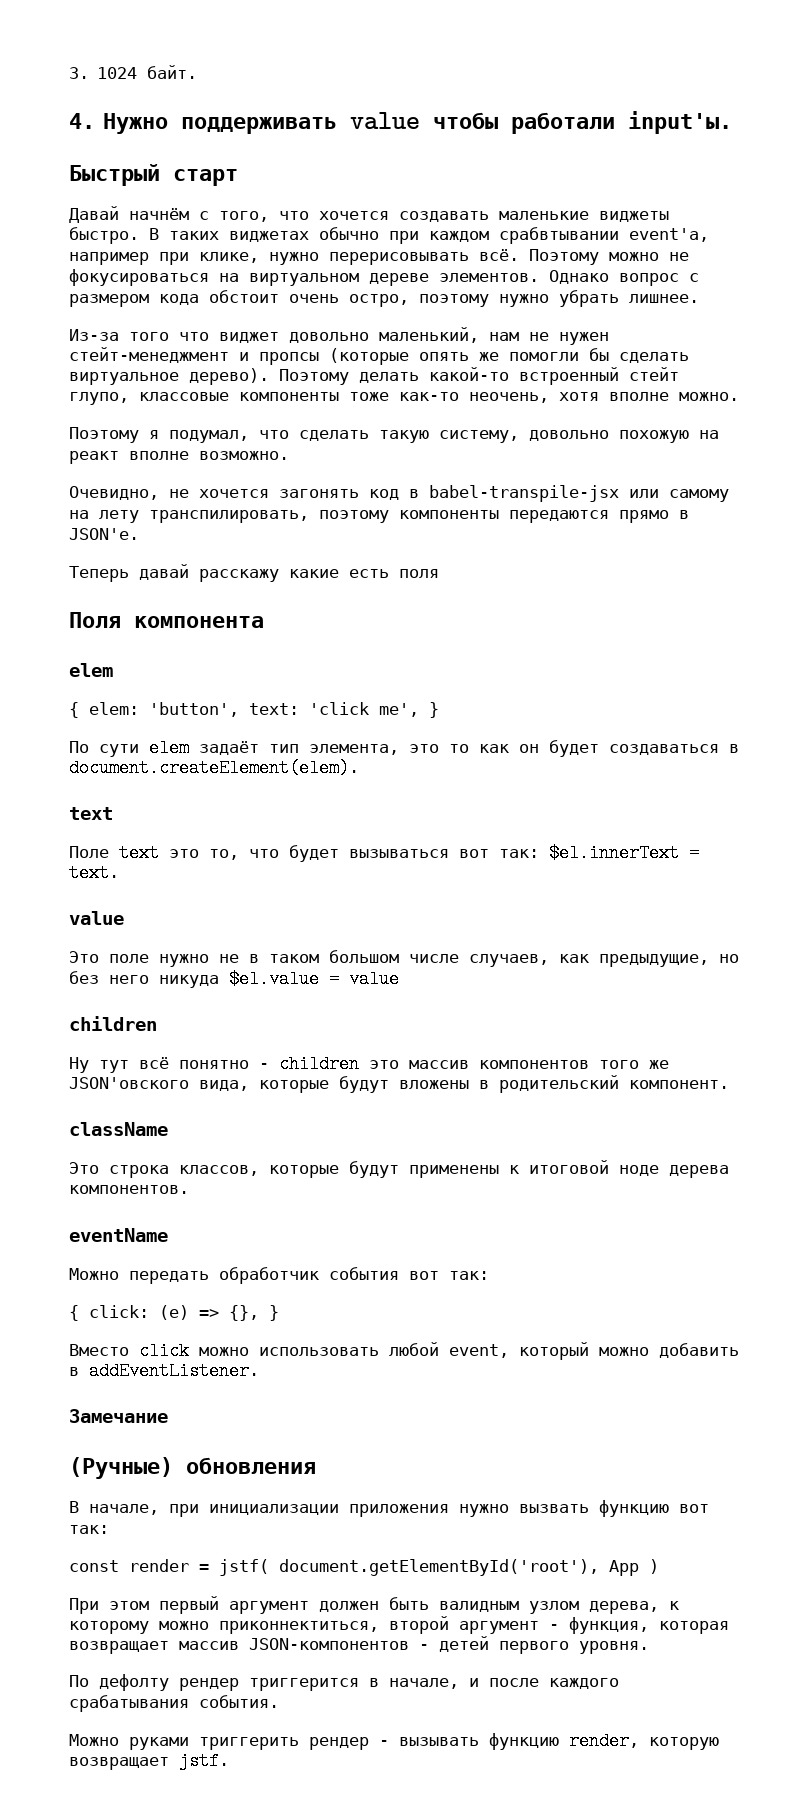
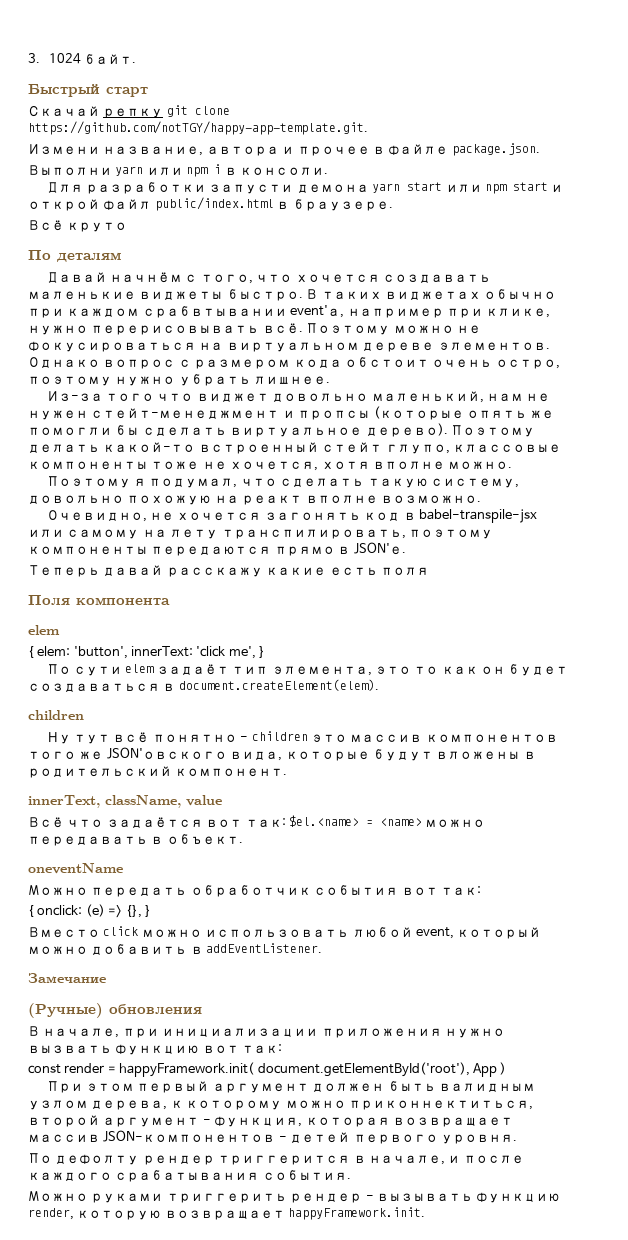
- 4. Нужно поддерживать value чтобы работали input'ы.
  Быстрый старт
+ Скачай репку git clone https://github.com/notTGY/happy-app-template.git.
+ Измени название, автора и прочее в файле package.json.
+ Выполни yarn или npm i в консоли.
+ Для разработки запусти демона yarn start или npm start и открой файл public/index.html в браузере.
+ Всё круто
+ По деталям
- Поэтому делать какой-то встроенный стейт глупо, классовые компоненты тоже как-то неочень, хотя вполне можно.
+ Поэтому делать какой-то встроенный стейт глупо, классовые компоненты тоже не хочется, хотя вполне можно.
- { elem: 'button', text: 'click me', }
+ { elem: 'button', innerText: 'click me', }
  По сути elem задаёт тип элемента, это то как он будет создаваться в document.createElement(elem).
- text
- Поле text это то, что будет вызываться вот так: $el.innerText = text.
- value
- Это поле нужно не в таком большом числе случаев, как предыдущие, но без него никуда $el.value = value
- className
- Это строка классов, которые будут применены к итоговой ноде дерева компонентов.
- eventName
+ innerText, className, value
+ Всё что задаётся вот так: $el.<name> = <name> можно передавать в объект.
+ oneventName
- { click: (e) => {}, }
+ { onclick: (e) => {}, }
- const render = jstf( document.getElementById('root'), App )
+ const render = happyFramework.init( document.getElementById('root'), App )
- Можно руками триггерить рендер - вызывать функцию render, которую возвращает jstf.
+ Можно руками триггерить рендер - вызывать функцию render, которую возвращает happyFramework.init.

